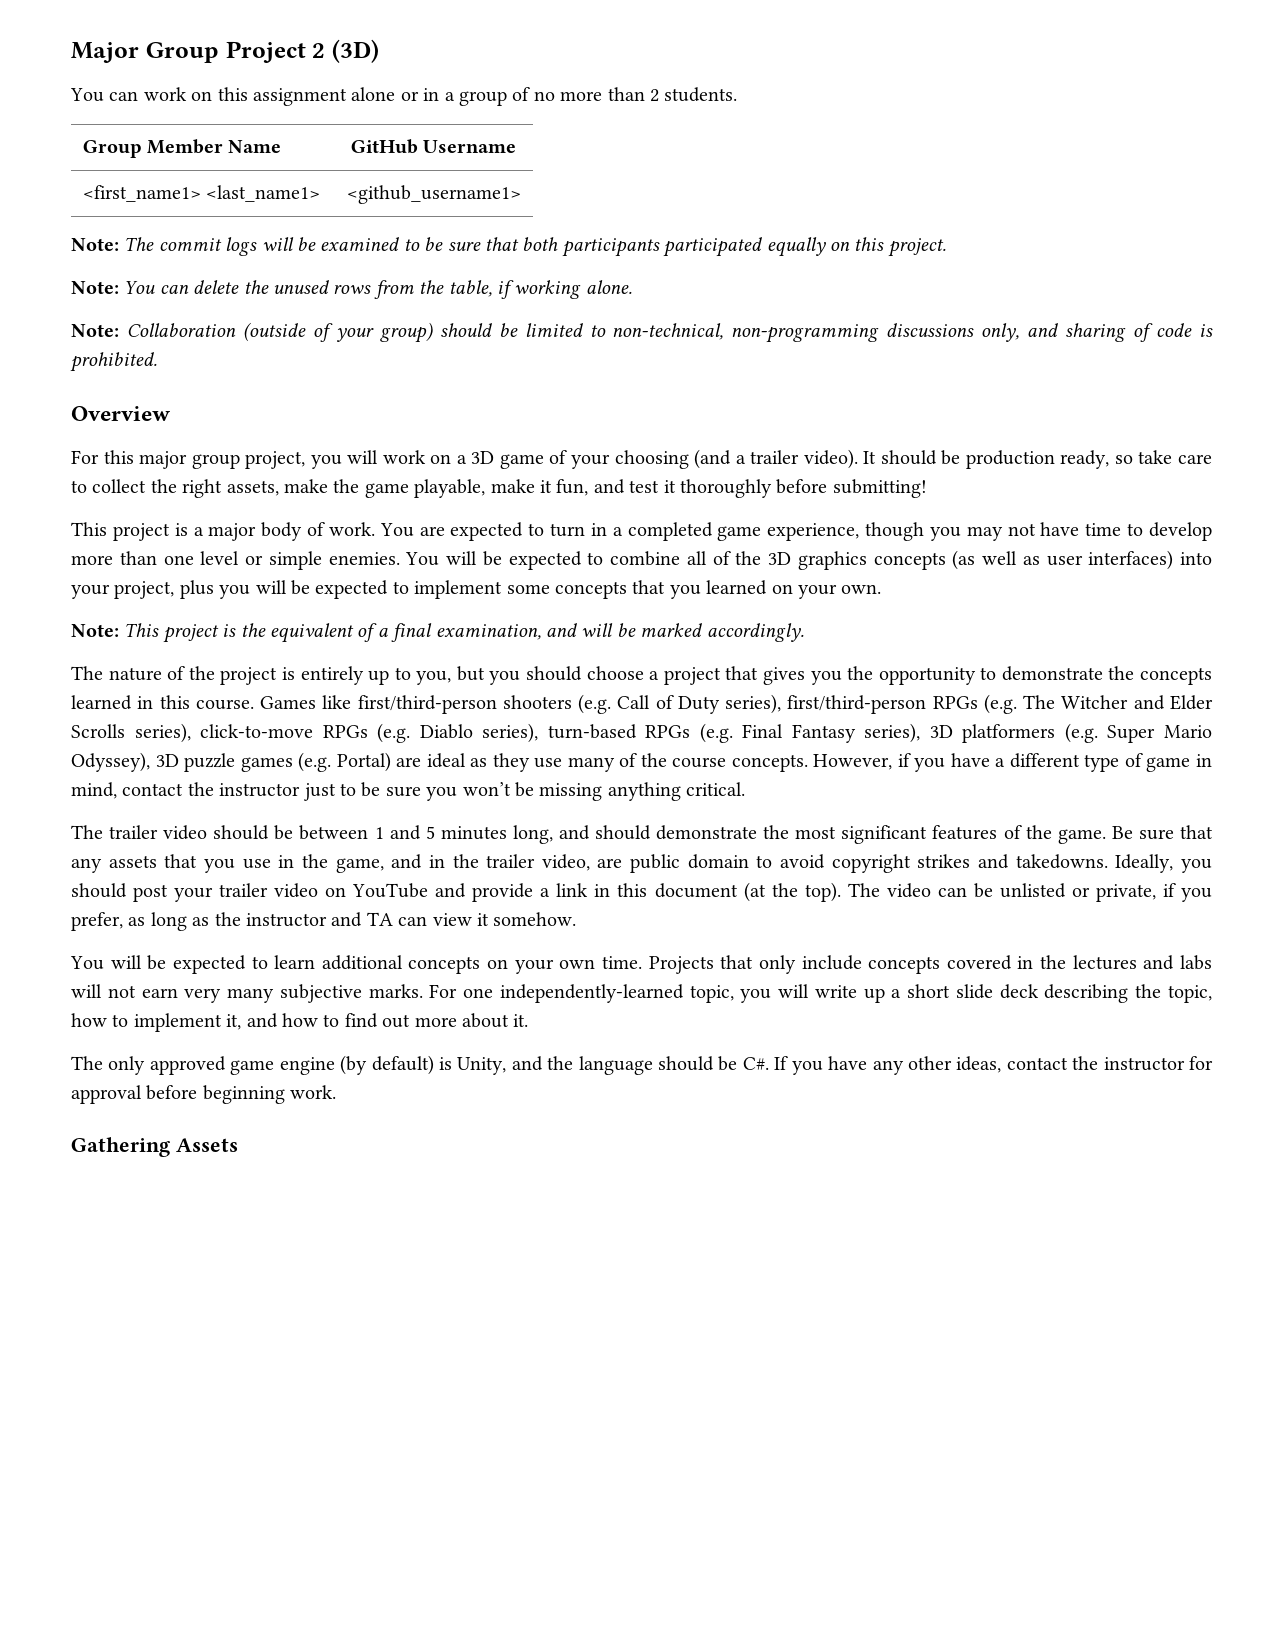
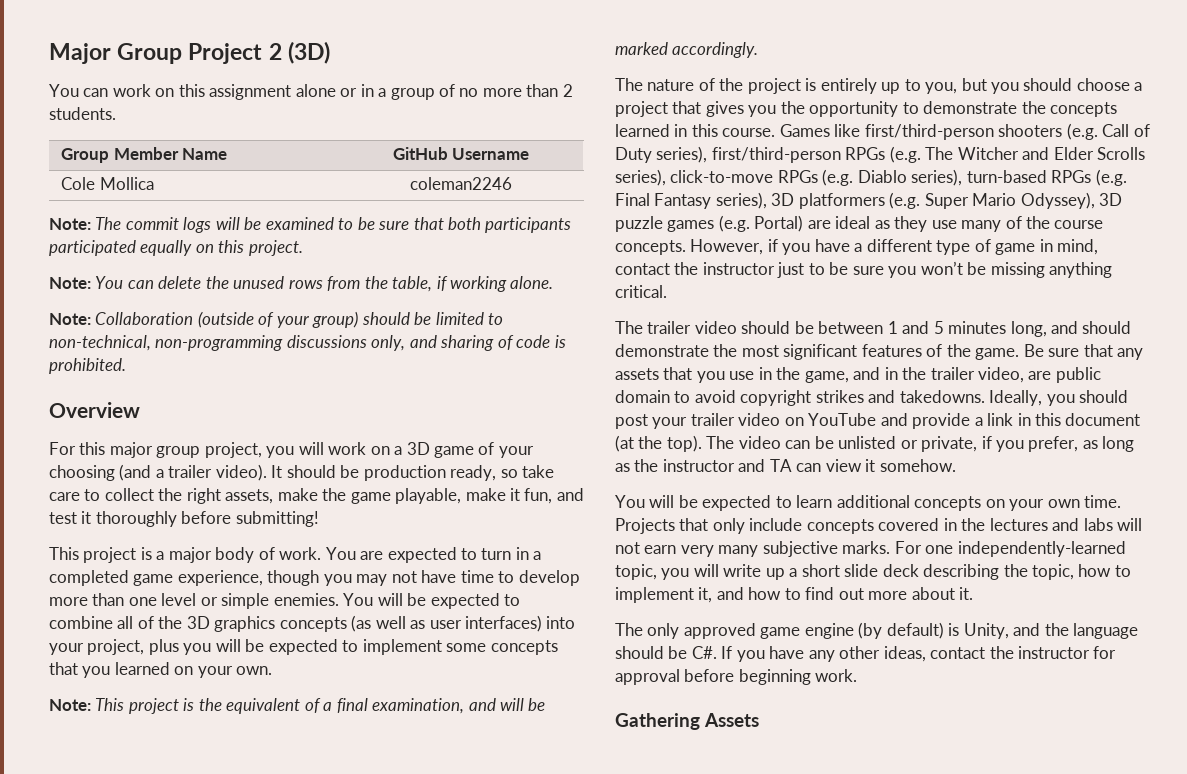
- <first_name1> <last_name1> | <github_username1>
+ Cole Mollica | coleman2246

